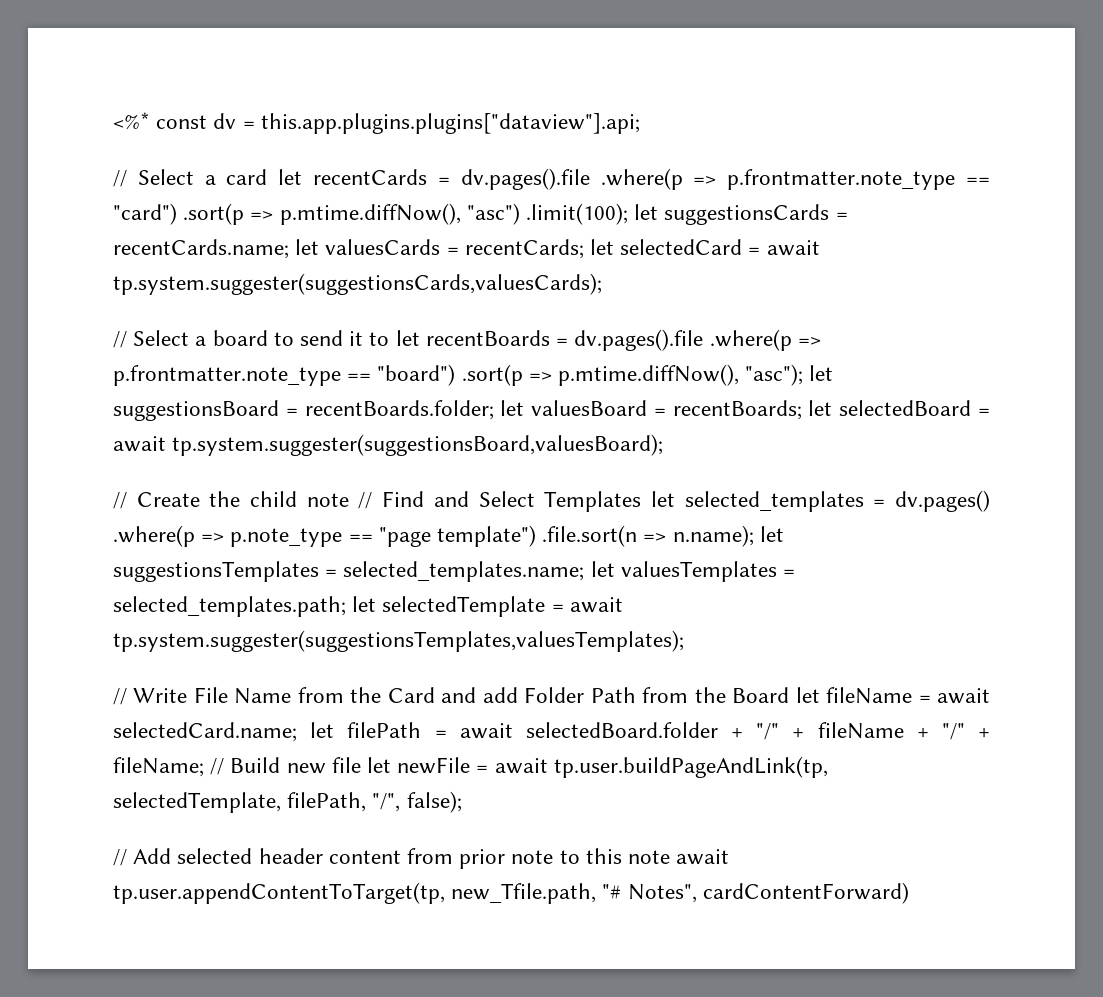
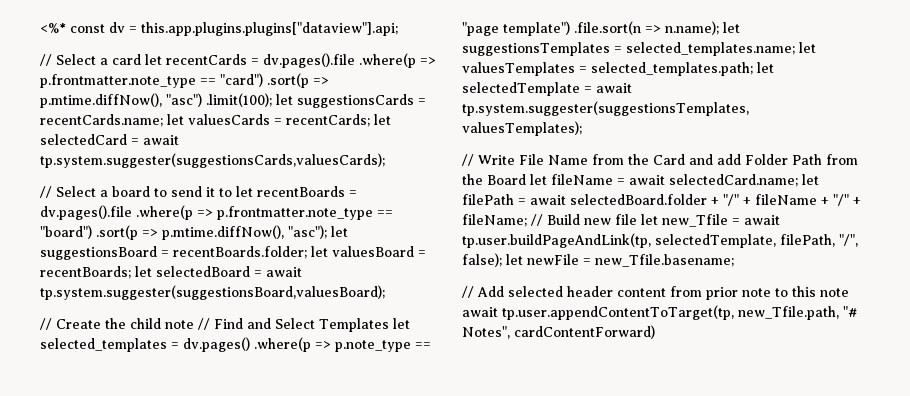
- // Write File Name from the Card and add Folder Path from the Board let fileName = await selectedCard.name; let filePath = await selectedBoard.folder + "/" + fileName + "/" + fileName; // Build new file let newFile = await tp.user.buildPageAndLink(tp, selectedTemplate, filePath, "/", false);
+ // Write File Name from the Card and add Folder Path from the Board let fileName = await selectedCard.name; let filePath = await selectedBoard.folder + "/" + fileName + "/" + fileName; // Build new file let new_Tfile = await tp.user.buildPageAndLink(tp, selectedTemplate, filePath, "/", false); let newFile = new_Tfile.basename;

